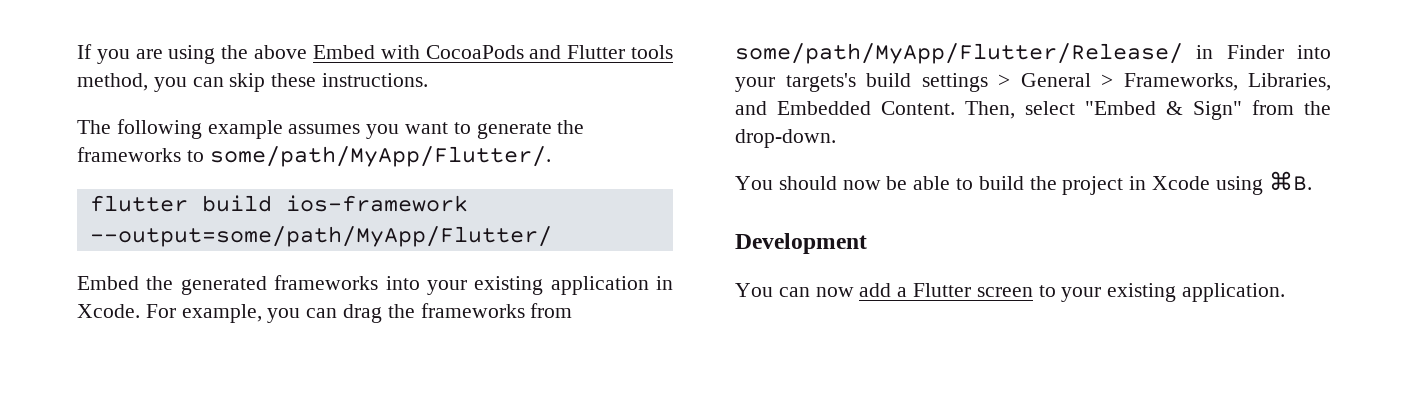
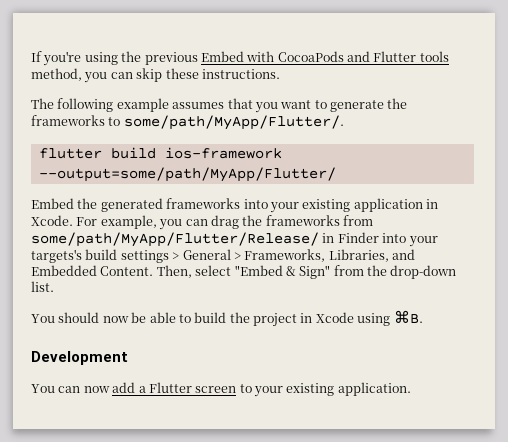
- If you are using the above Embed with CocoaPods and Flutter tools method, you can skip these instructions.
+ If you're using the previous Embed with CocoaPods and Flutter tools method, you can skip these instructions.
- The following example assumes you want to generate the frameworks to some/path/MyApp/Flutter/.
+ The following example assumes that you want to generate the frameworks to some/path/MyApp/Flutter/.
- Then, select "Embed & Sign" from the drop-down.
+ Then, select "Embed & Sign" from the drop-down list.

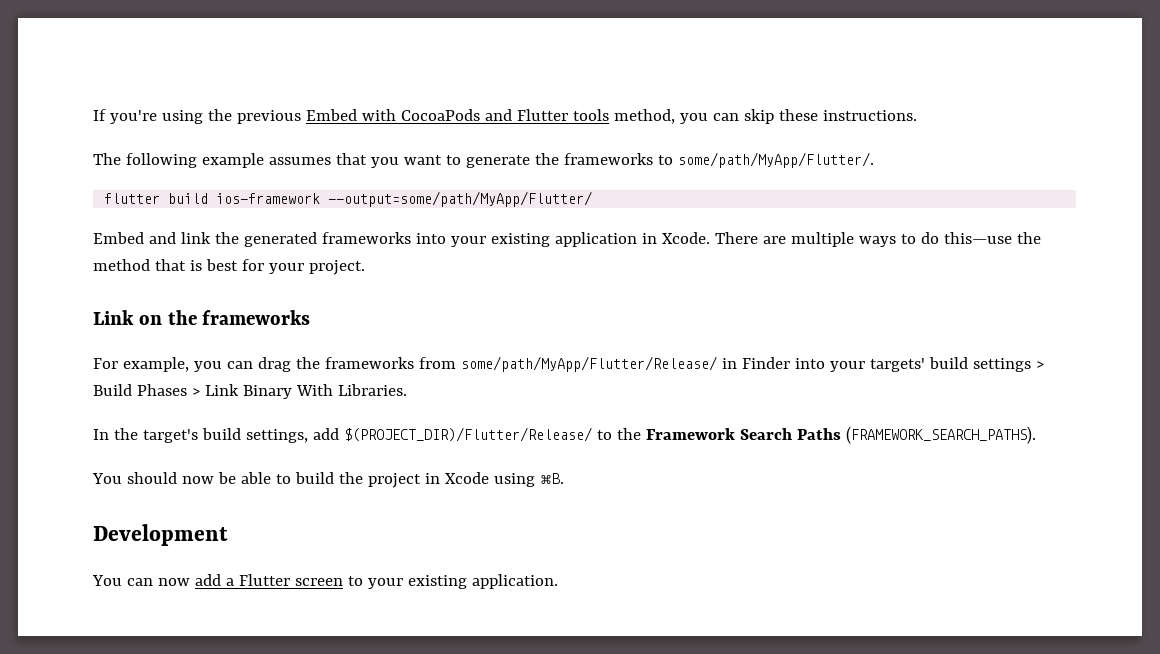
- Embed the generated frameworks into your existing application in Xcode. For example, you can drag the frameworks from some/path/MyApp/Flutter/Release/ in Finder into your targets's build settings > General > Frameworks, Libraries, and Embedded Content. Then, select "Embed & Sign" from the drop-down list.
+ Embed and link the generated frameworks into your existing application in Xcode. There are multiple ways to do this—use the method that is best for your project.
+ Link on the frameworks
+ For example, you can drag the frameworks from some/path/MyApp/Flutter/Release/ in Finder into your targets' build settings > Build Phases > Link Binary With Libraries.
+ In the target's build settings, add $(PROJECT_DIR)/Flutter/Release/ to the Framework Search Paths (FRAMEWORK_SEARCH_PATHS).

